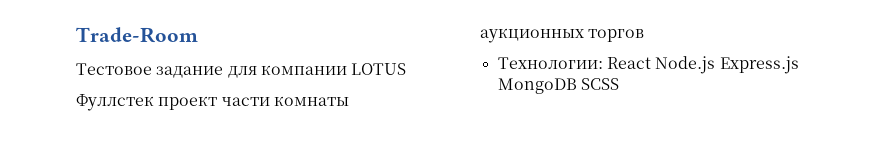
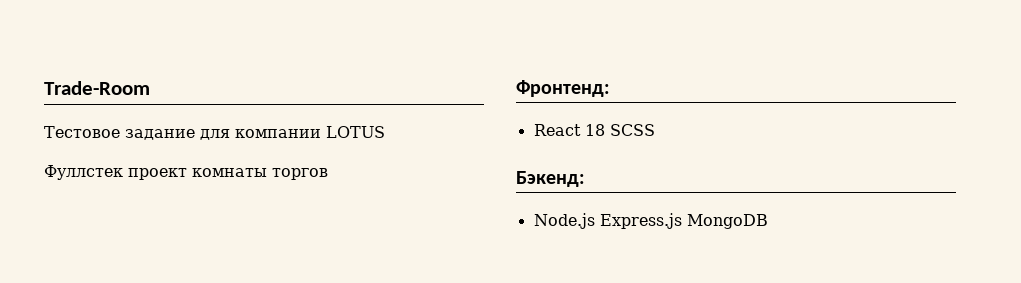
- Фуллстек проект части комнаты аукционных торгов
- Технологии: React Node.js Express.js MongoDB SCSS
+ Фуллстек проект комнаты торгов
+ Фронтенд:
+ React 18 SCSS
+ Бэкенд:
+ Node.js Express.js MongoDB

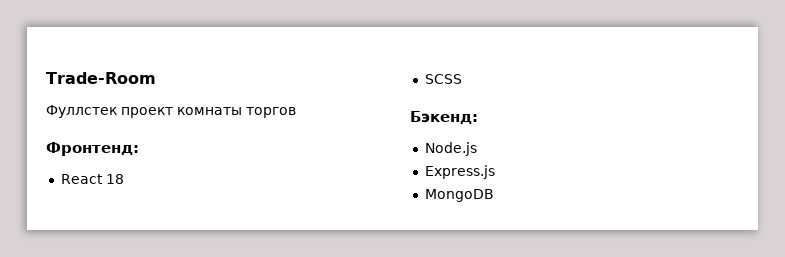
- Тестовое задание для компании LOTUS
- React 18 SCSS
+ React 18
+ SCSS
- Node.js Express.js MongoDB
+ Node.js
+ Express.js
+ MongoDB

